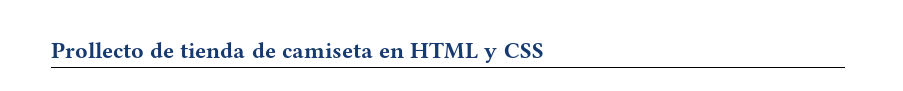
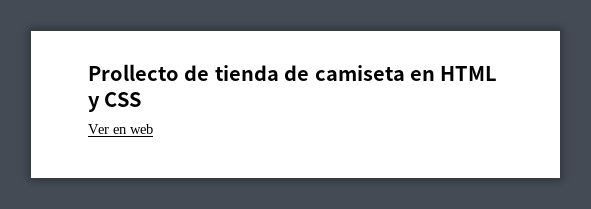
+ Ver en web

